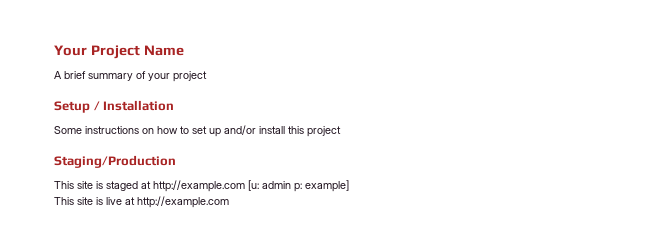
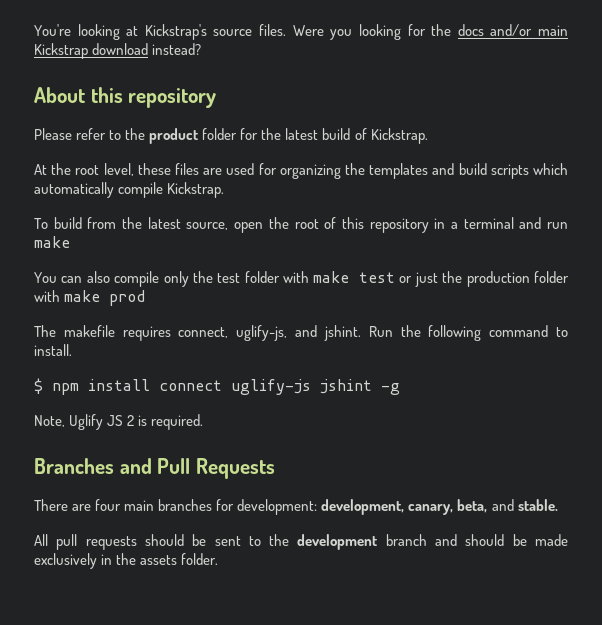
- Your Project Name
- A brief summary of your project
- Setup / Installation
- Some instructions on how to set up and/or install this project
- Staging/Production
- This site is staged at http://example.com [u: admin p: example]
- This site is live at http://example.com
+ You're looking at Kickstrap's source files. Were you looking for the docs and/or main Kickstrap download instead?
+ About this repository
+ Please refer to the product folder for the latest build of Kickstrap.
+ At the root level, these files are used for organizing the templates and build scripts which automatically compile Kickstrap.
+ To build from the latest source, open the root of this repository in a terminal and run make
+ You can also compile only the test folder with make test or just the production folder with make prod
+ The makefile requires connect, uglify-js, and jshint. Run the following command to install.
+ $ npm install connect uglify-js jshint -g
+ Note, Uglify JS 2 is required.
+ Branches and Pull Requests
+ There are four main branches for development: development, canary, beta, and stable.
+ All pull requests should be sent to the development branch and should be made exclusively in the assets folder.

